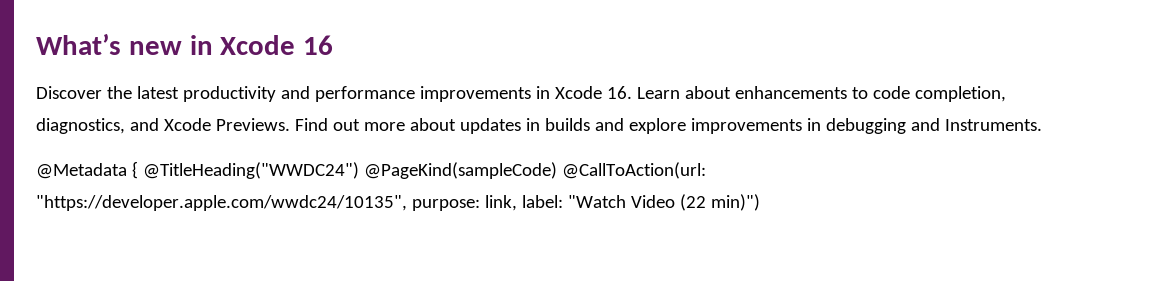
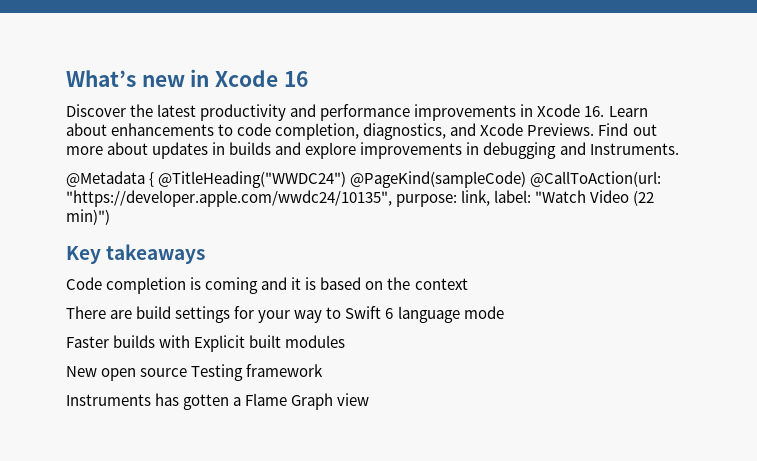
+ Key takeaways
+ Code completion is coming and it is based on the context
+ There are build settings for your way to Swift 6 language mode
+ Faster builds with Explicit built modules
+ New open source Testing framework
+ Instruments has gotten a Flame Graph view

